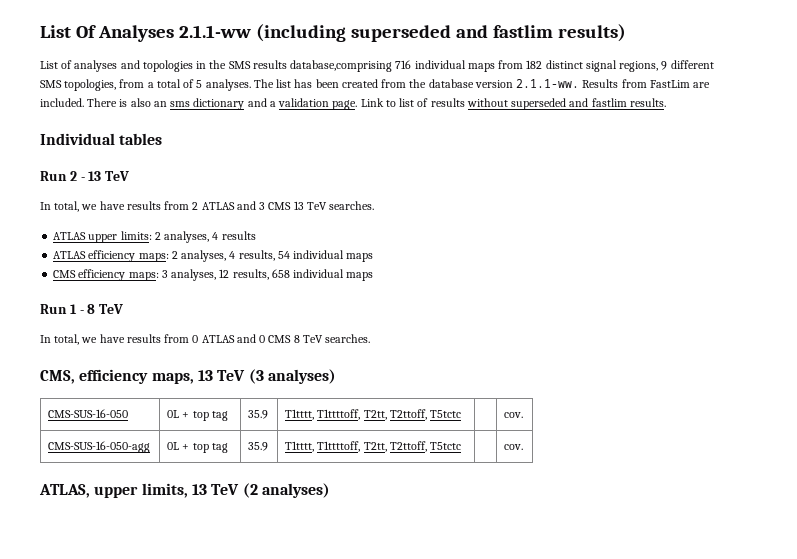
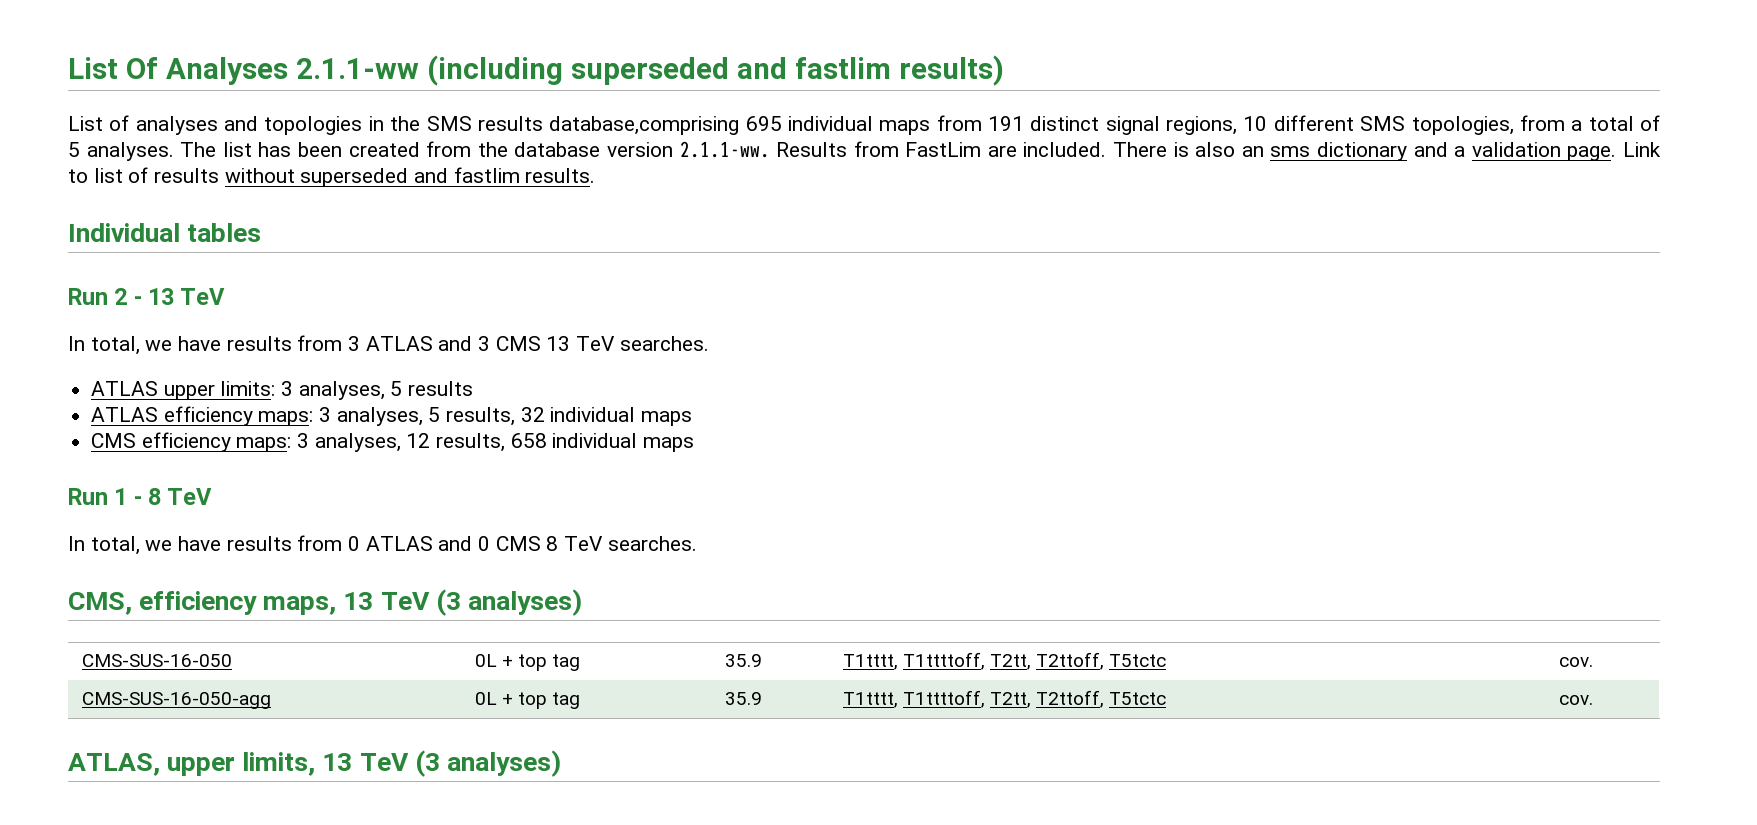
- List of analyses and topologies in the SMS results database,comprising 716 individual maps from 182 distinct signal regions, 9 different SMS topologies, from a total of 5 analyses.
+ List of analyses and topologies in the SMS results database,comprising 695 individual maps from 191 distinct signal regions, 10 different SMS topologies, from a total of 5 analyses.
- In total, we have results from 2 ATLAS and 3 CMS 13 TeV searches.
+ In total, we have results from 3 ATLAS and 3 CMS 13 TeV searches.
- ATLAS upper limits: 2 analyses, 4 results
+ ATLAS upper limits: 3 analyses, 5 results
- ATLAS efficiency maps: 2 analyses, 4 results, 54 individual maps
+ ATLAS efficiency maps: 3 analyses, 5 results, 32 individual maps
- ATLAS, upper limits, 13 TeV (2 analyses)
+ ATLAS, upper limits, 13 TeV (3 analyses)

